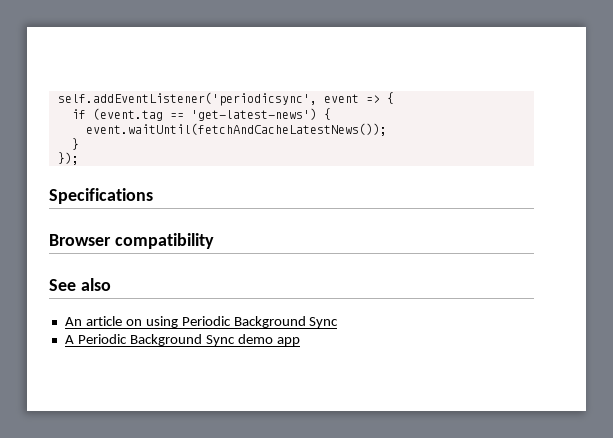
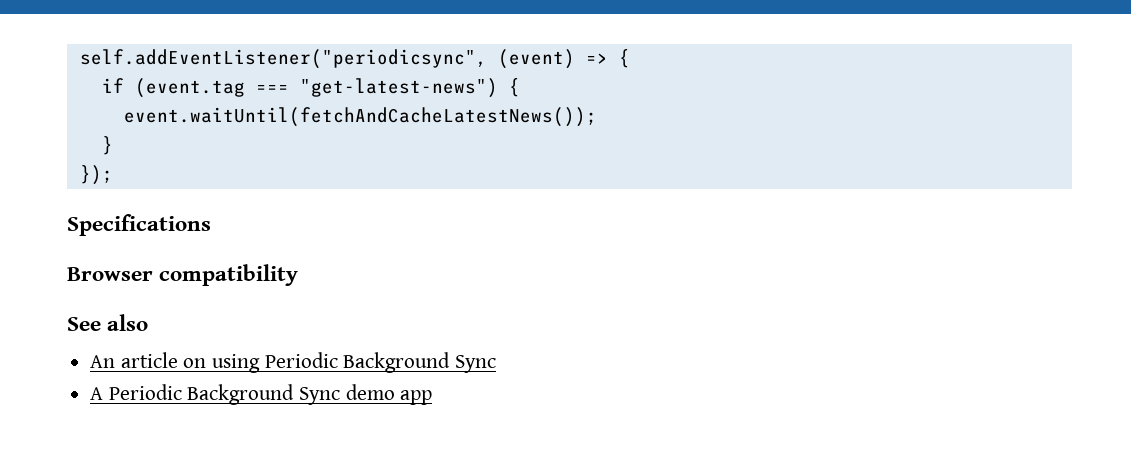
- self.addEventListener('periodicsync', event => {
+ self.addEventListener("periodicsync", (event) => {
- if (event.tag == 'get-latest-news') {
+ if (event.tag === "get-latest-news") {

